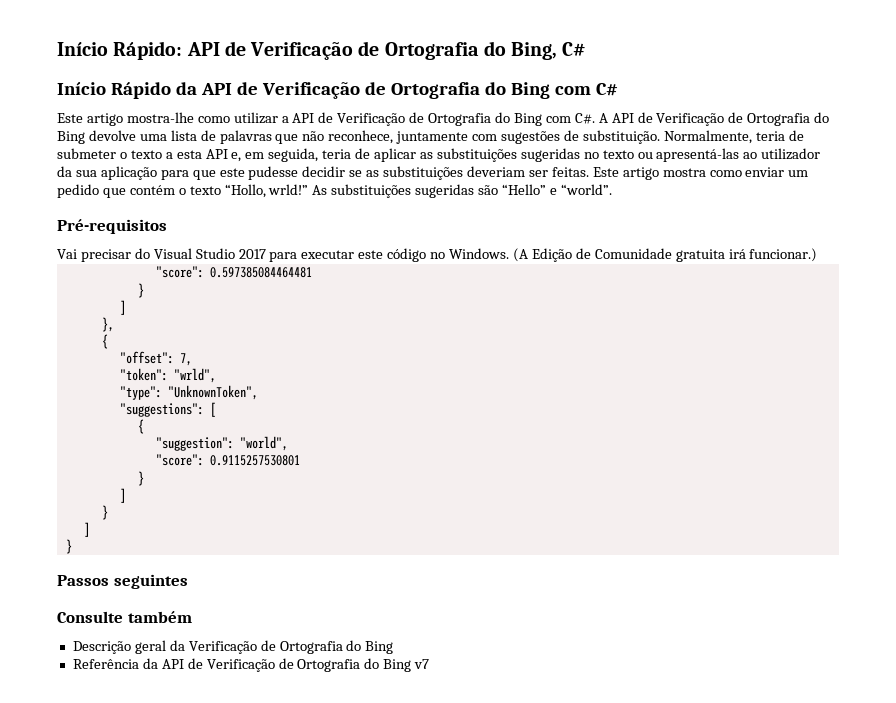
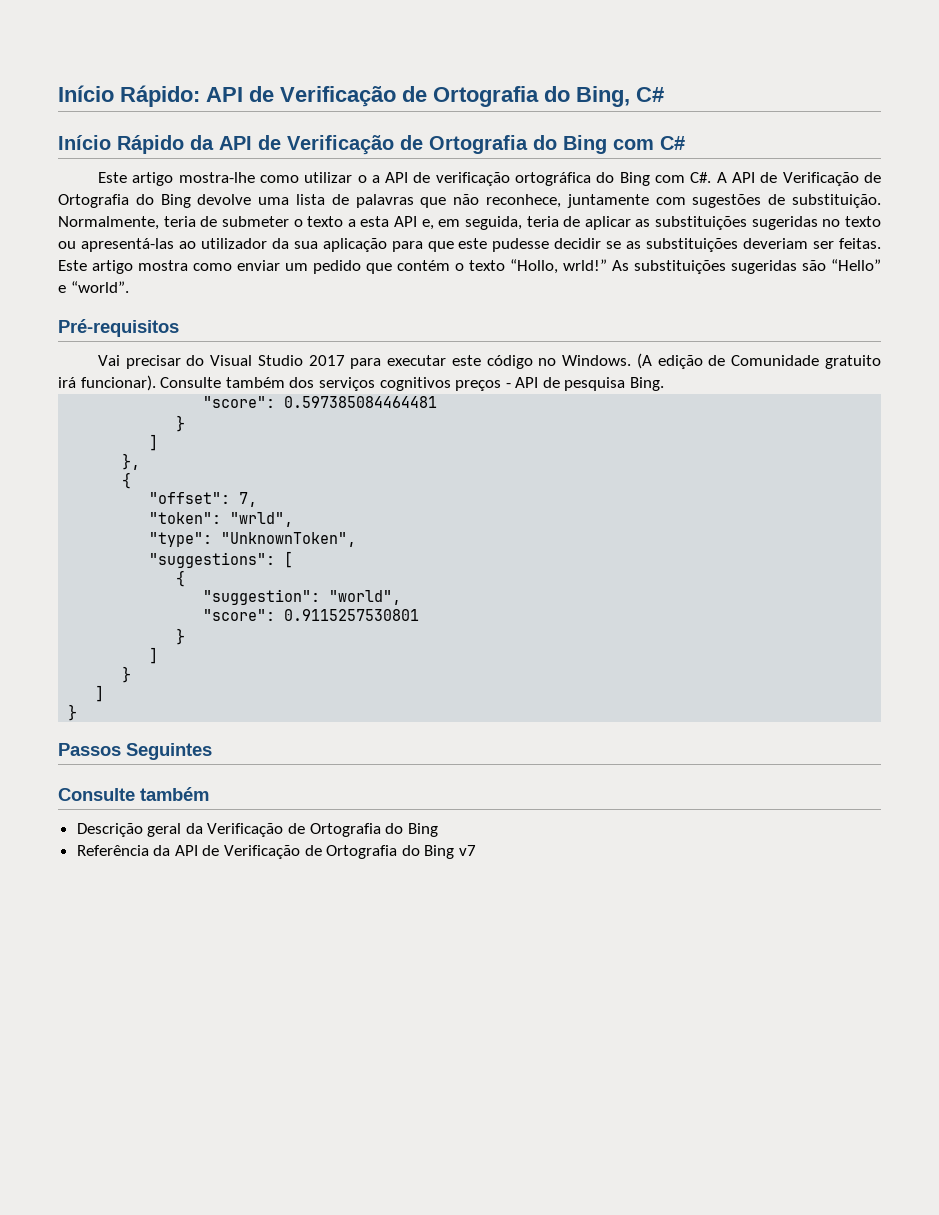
- Este artigo mostra-lhe como utilizar a API de Verificação de Ortografia do Bing com C#. A API de Verificação de Ortografia do Bing devolve uma lista de palavras que não reconhece, juntamente com sugestões de substituição.
+ Este artigo mostra-lhe como utilizar o a API de verificação ortográfica do Bing com C#. A API de Verificação de Ortografia do Bing devolve uma lista de palavras que não reconhece, juntamente com sugestões de substituição.
- (A Edição de Comunidade gratuita irá funcionar.)
+ (A edição de Comunidade gratuito irá funcionar). Consulte também dos serviços cognitivos preços - API de pesquisa Bing.
- Passos seguintes
+ Passos Seguintes

